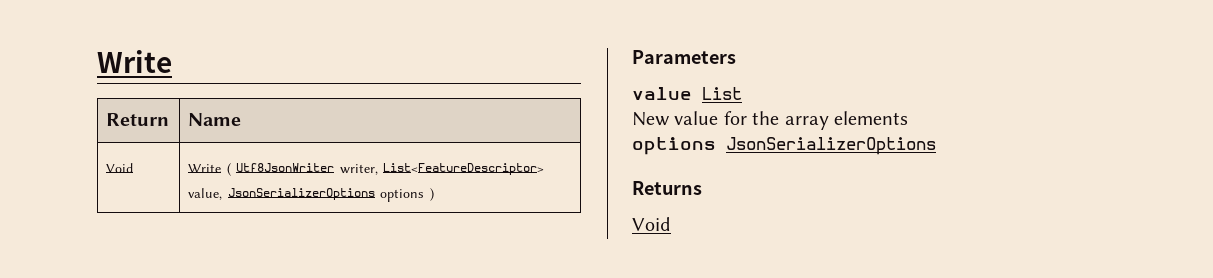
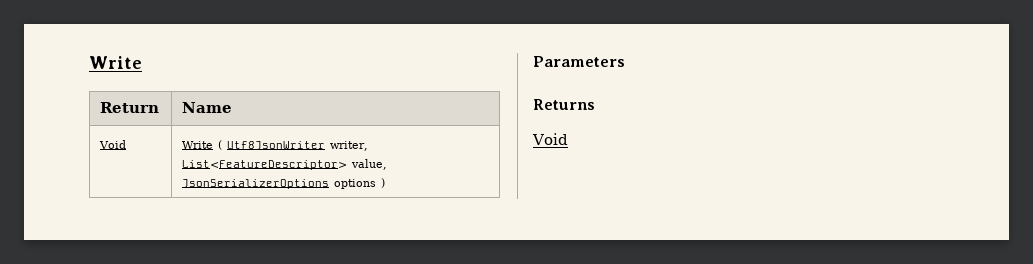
- value List
- New value for the array elements
- options JsonSerializerOptions

